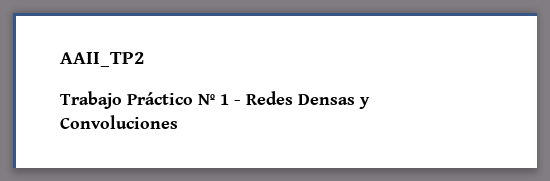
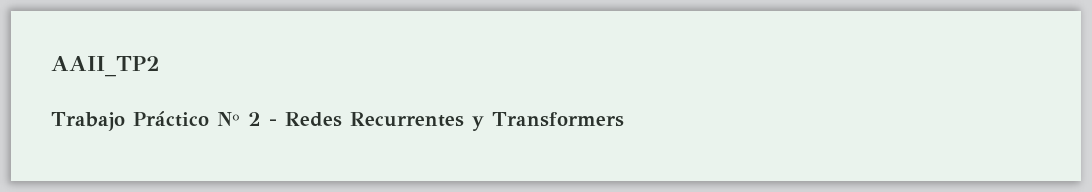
- Trabajo Práctico Nº 1 - Redes Densas y Convoluciones
+ Trabajo Práctico Nº 2 - Redes Recurrentes y Transformers

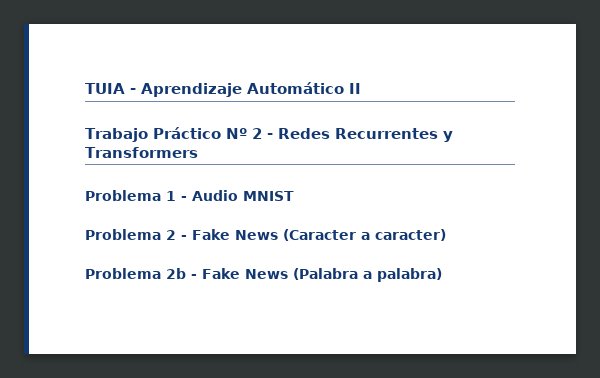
- AAII_TP2
+ TUIA - Aprendizaje Automático II
+ Problema 1 - Audio MNIST
+ Problema 2 - Fake News (Caracter a caracter)
+ Problema 2b - Fake News (Palabra a palabra)

